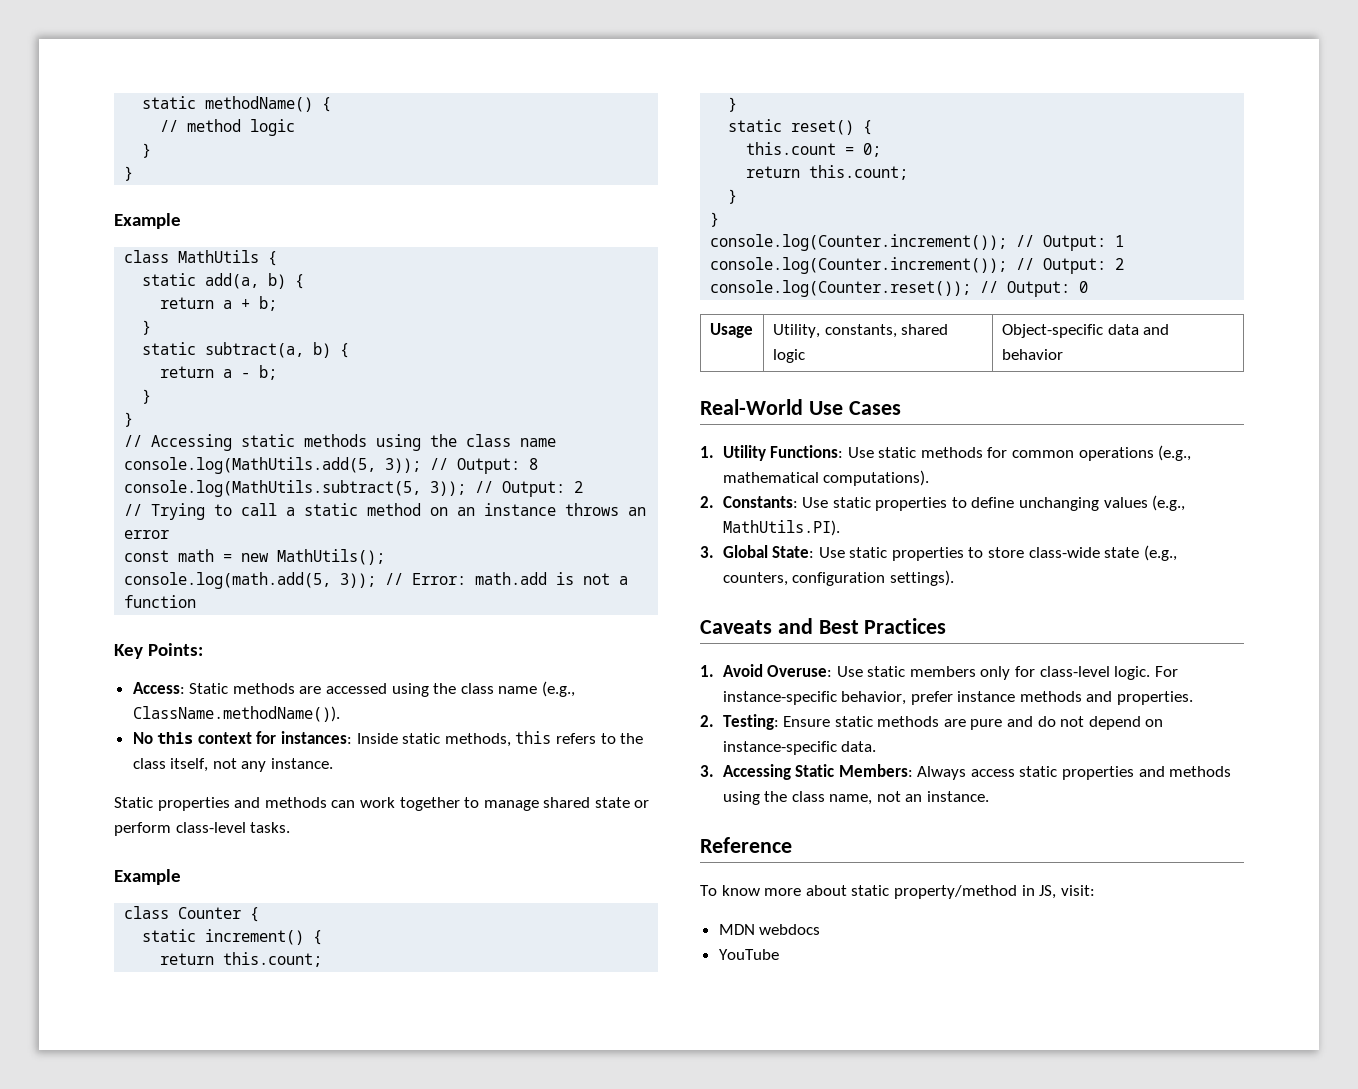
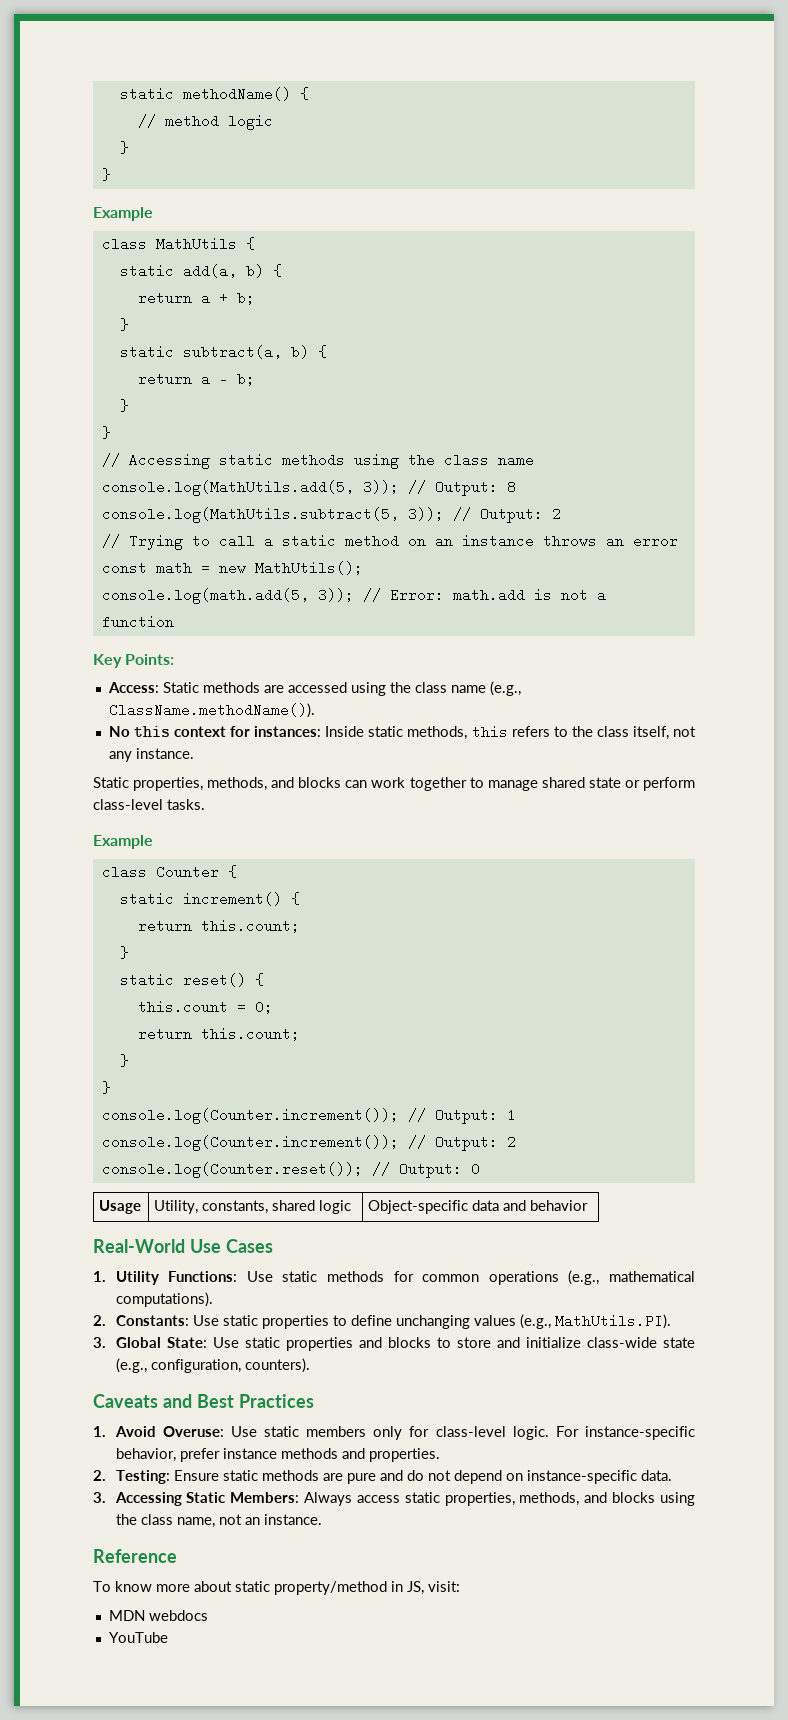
- Static properties and methods can work together to manage shared state or perform class-level tasks.
+ Static properties, methods, and blocks can work together to manage shared state or perform class-level tasks.
- 3. Global State: Use static properties to store class-wide state (e.g., counters, configuration settings).
+ 3. Global State: Use static properties and blocks to store and initialize class-wide state (e.g., configuration, counters).
- 3. Accessing Static Members: Always access static properties and methods using the class name, not an instance.
+ 3. Accessing Static Members: Always access static properties, methods, and blocks using the class name, not an instance.

